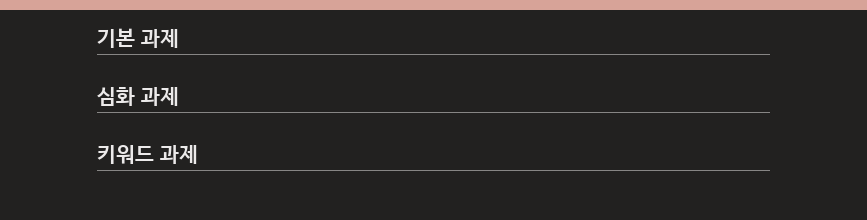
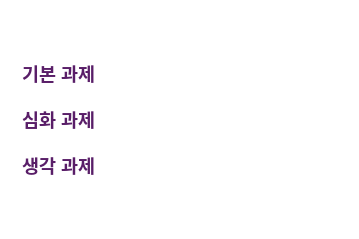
- 키워드 과제
+ 생각 과제

